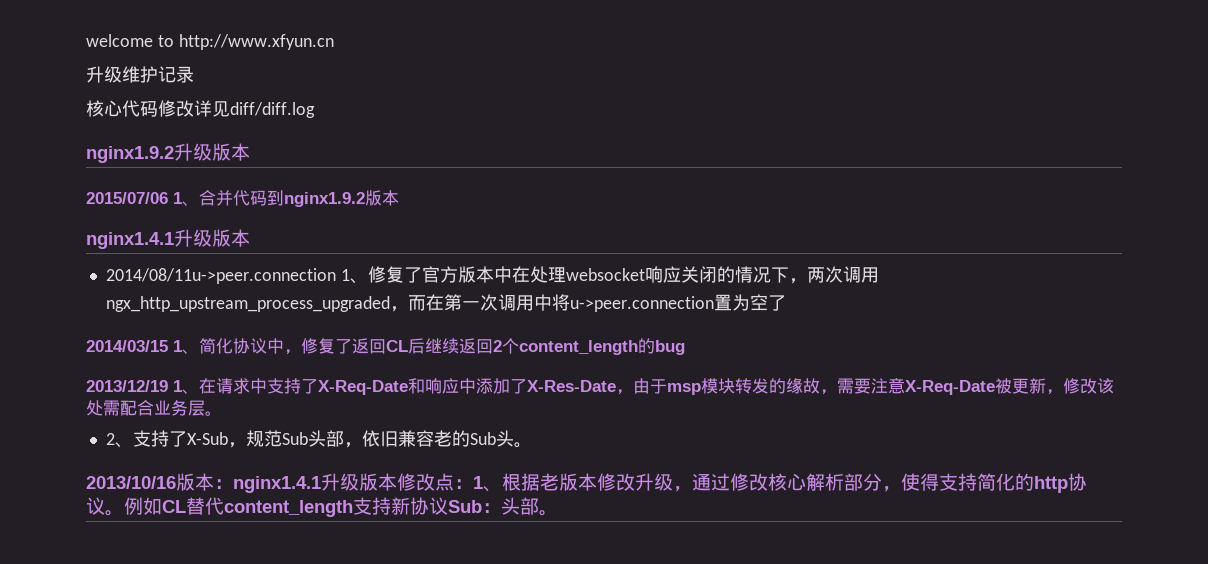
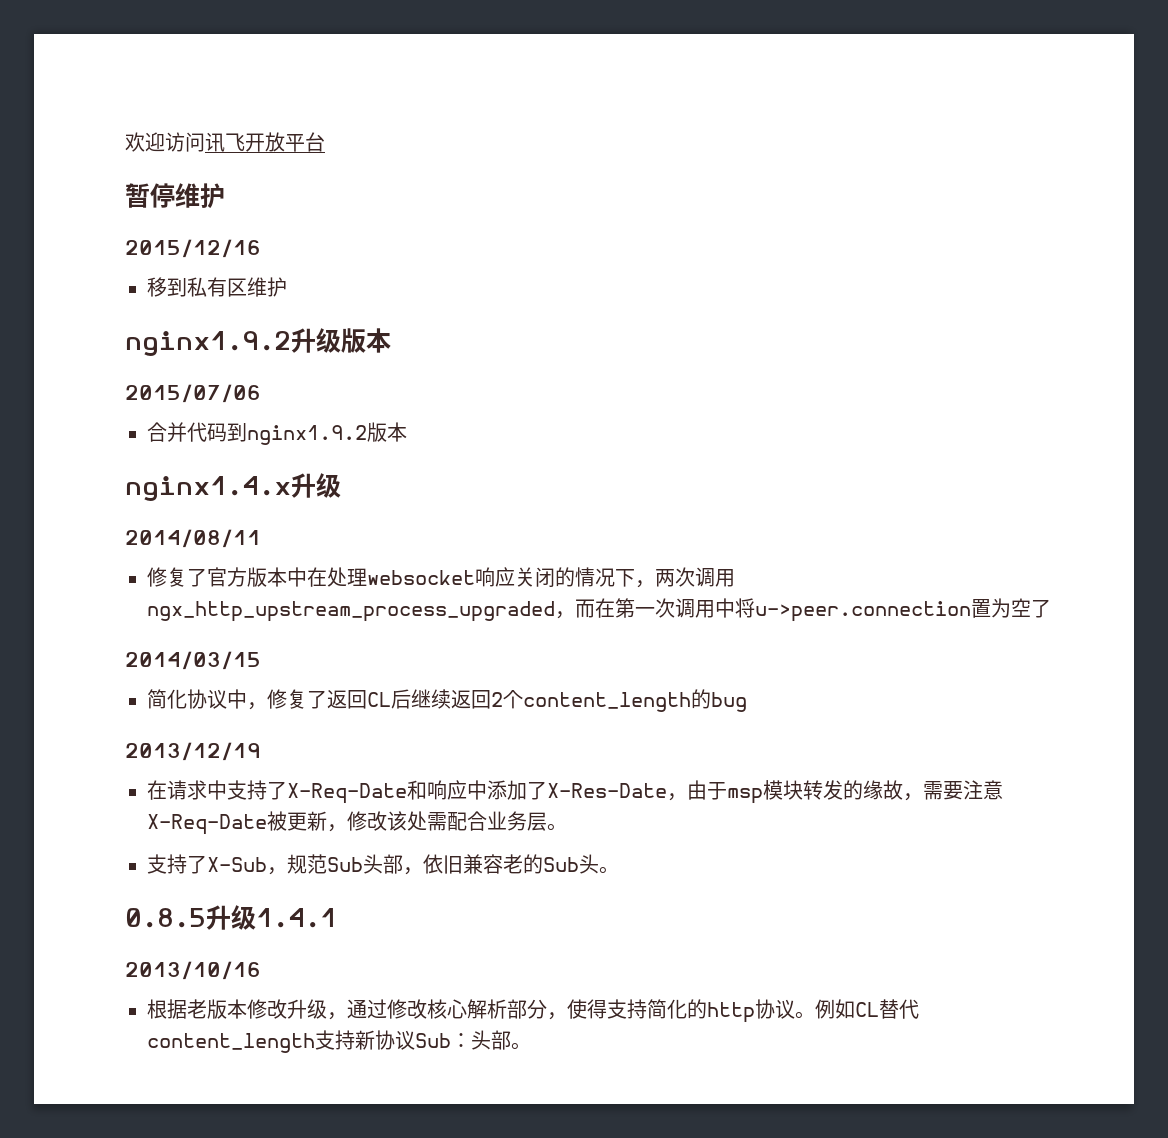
- welcome to http://www.xfyun.cn
- 升级维护记录
- 核心代码修改详见diff/diff.log
+ 欢迎访问讯飞开放平台
+ 暂停维护
+ 2015/12/16
+ 移到私有区维护
- 2015/07/06 1、合并代码到nginx1.9.2版本
- nginx1.4.1升级版本
- 2014/08/11u->peer.connection 1、修复了官方版本中在处理websocket响应关闭的情况下，两次调用ngx_http_upstream_process_upgraded，而在第一次调用中将u->peer.connection置为空了
+ 2015/07/06
+ 合并代码到nginx1.9.2版本
+ nginx1.4.x升级
+ 2014/08/11
+ 修复了官方版本中在处理websocket响应关闭的情况下，两次调用ngx_http_upstream_process_upgraded，而在第一次调用中将u->peer.connection置为空了
- 2014/03/15 1、简化协议中，修复了返回CL后继续返回2个content_length的bug
+ 2014/03/15
+ 简化协议中，修复了返回CL后继续返回2个content_length的bug
- 2013/12/19 1、在请求中支持了X-Req-Date和响应中添加了X-Res-Date，由于msp模块转发的缘故，需要注意X-Req-Date被更新，修改该处需配合业务层。
+ 2013/12/19
+ 在请求中支持了X-Req-Date和响应中添加了X-Res-Date，由于msp模块转发的缘故，需要注意X-Req-Date被更新，修改该处需配合业务层。
- 2、支持了X-Sub，规范Sub头部，依旧兼容老的Sub头。
+ 支持了X-Sub，规范Sub头部，依旧兼容老的Sub头。
- 2013/10/16版本：nginx1.4.1升级版本修改点：1、根据老版本修改升级，通过修改核心解析部分，使得支持简化的http协议。
+ 0.8.5升级1.4.1
+ 2013/10/16
+ 根据老版本修改升级，通过修改核心解析部分，使得支持简化的http协议。

